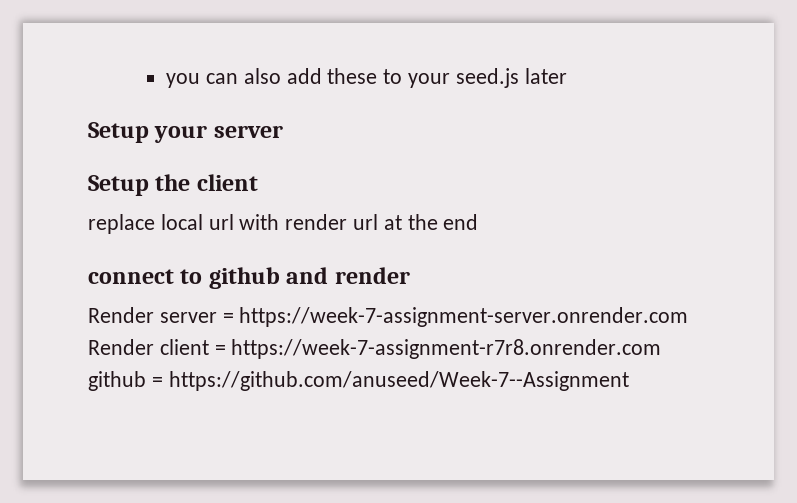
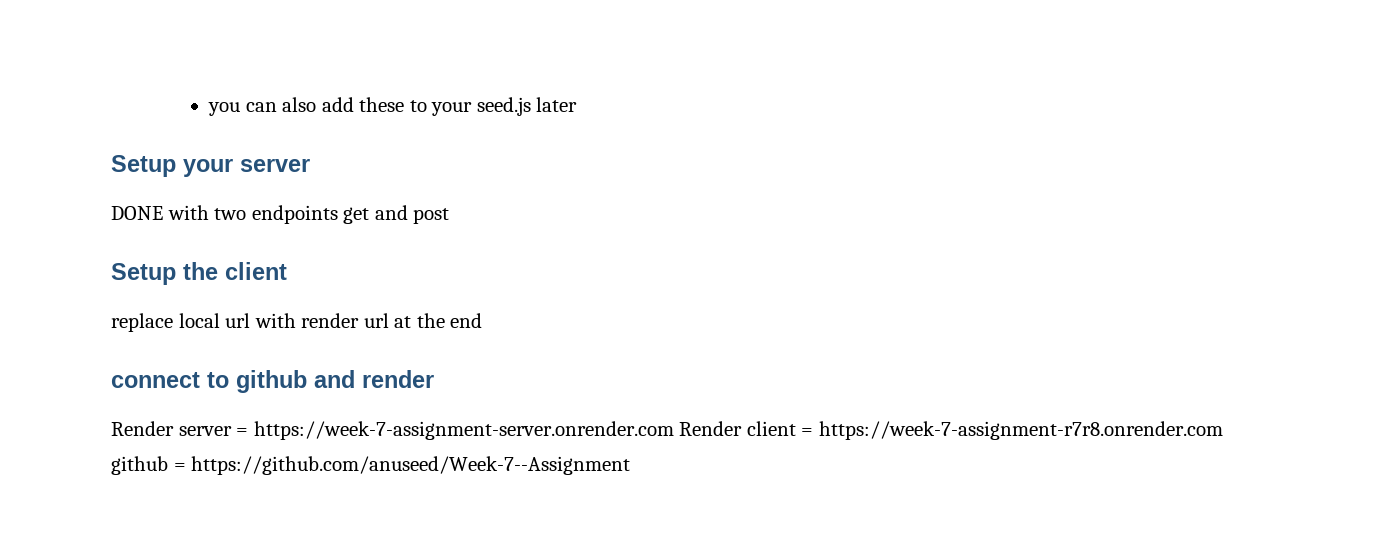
+ DONE with two endpoints get and post

